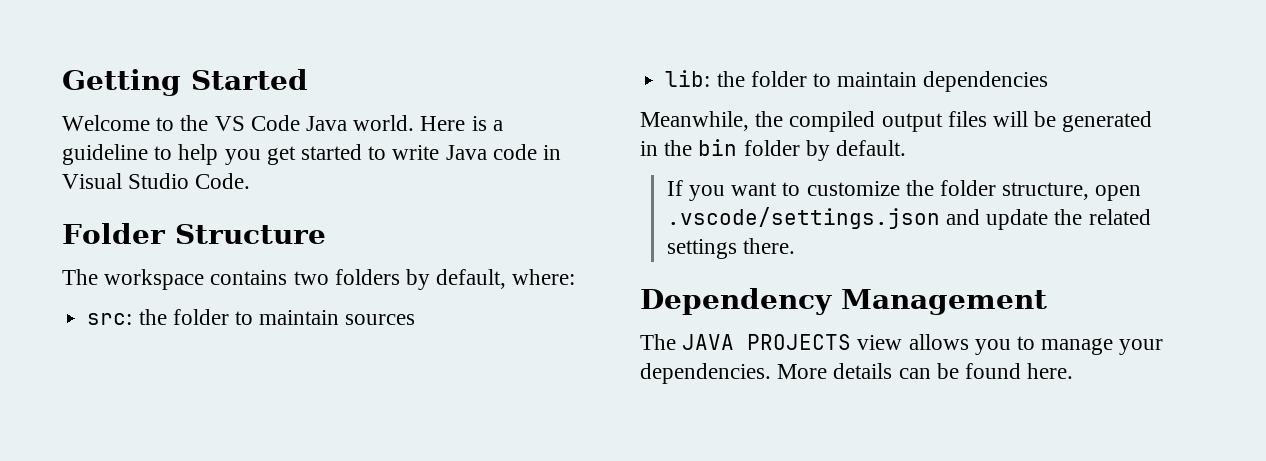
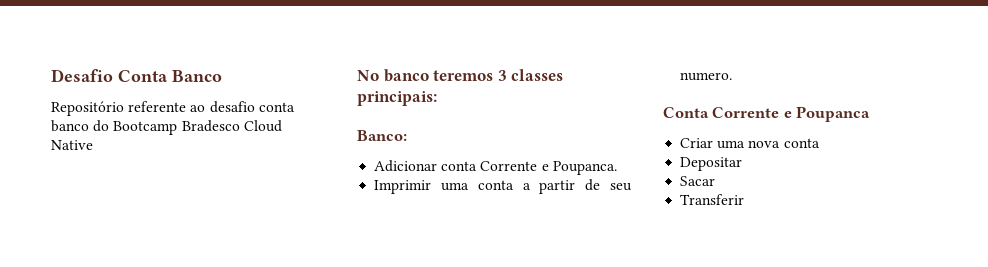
- Getting Started
- Welcome to the VS Code Java world. Here is a guideline to help you get started to write Java code in Visual Studio Code.
- Folder Structure
- The workspace contains two folders by default, where:
- src: the folder to maintain sources
- lib: the folder to maintain dependencies
- Meanwhile, the compiled output files will be generated in the bin folder by default.
- If you want to customize the folder structure, open .vscode/settings.json and update the related settings there.
- Dependency Management
- The JAVA PROJECTS view allows you to manage your dependencies. More details can be found here.
+ Desafio Conta Banco
+ Repositório referente ao desafio conta banco do Bootcamp Bradesco Cloud Native
+ No banco teremos 3 classes principais:
+ Banco:
+ Adicionar conta Corrente e Poupanca.
+ Imprimir uma conta a partir de seu numero.
+ Conta Corrente e Poupanca
+ Criar uma nova conta
+ Depositar
+ Sacar
+ Transferir

